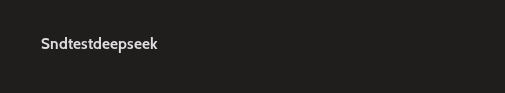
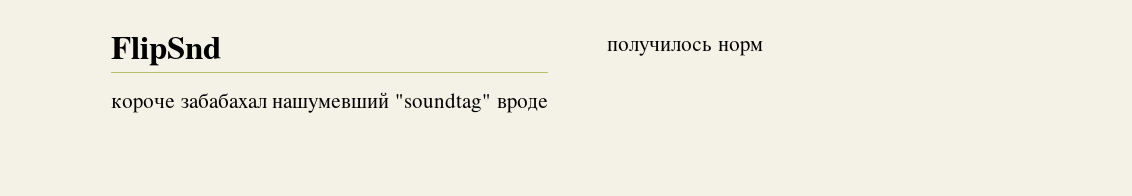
- Sndtestdeepseek
+ FlipSnd
+ короче забабахал нашумевший "soundtag" вроде получилось норм

